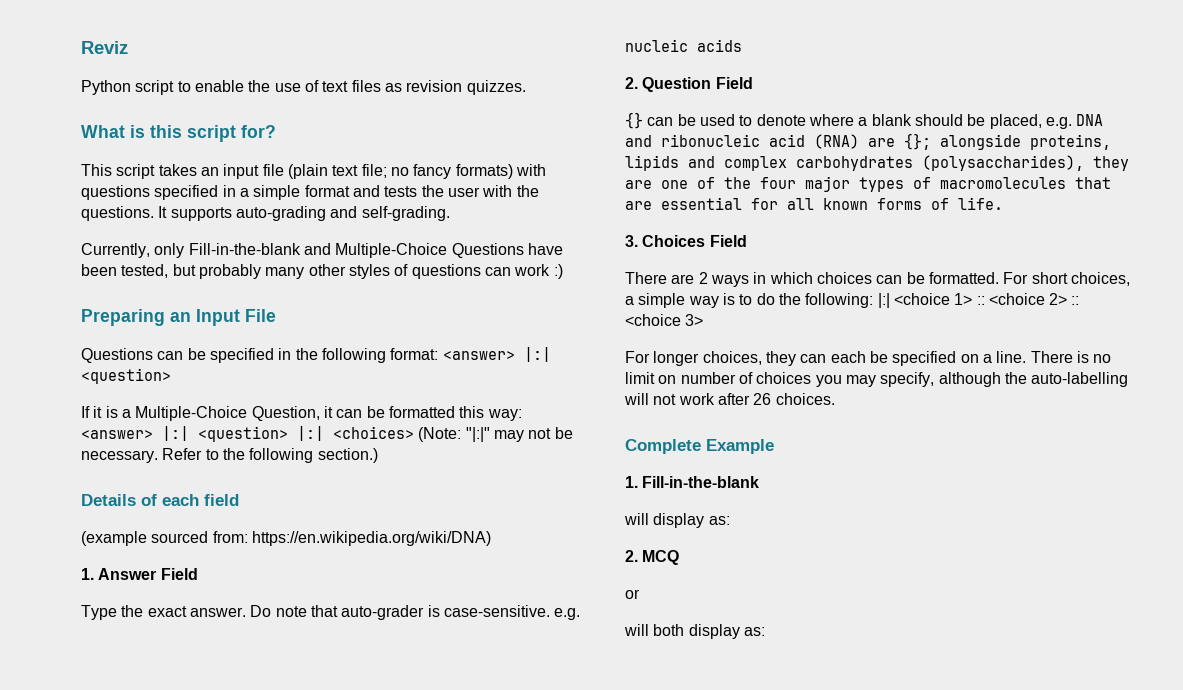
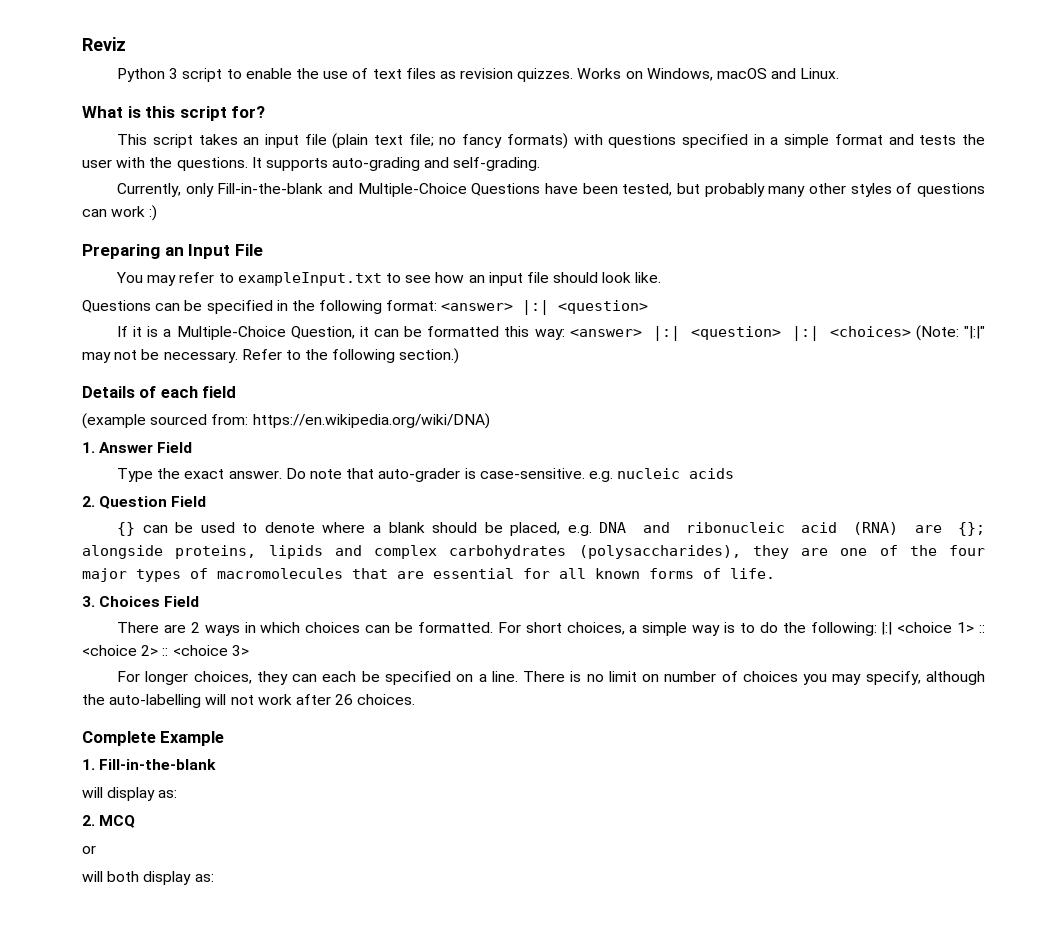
- Python script to enable the use of text files as revision quizzes.
+ Python 3 script to enable the use of text files as revision quizzes. Works on Windows, macOS and Linux.
+ You may refer to exampleInput.txt to see how an input file should look like.

